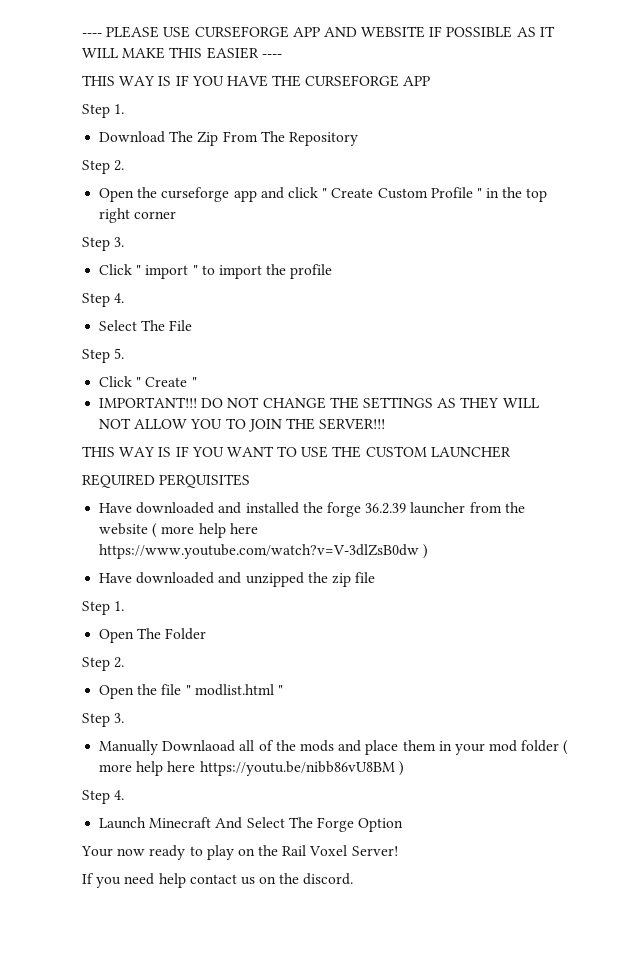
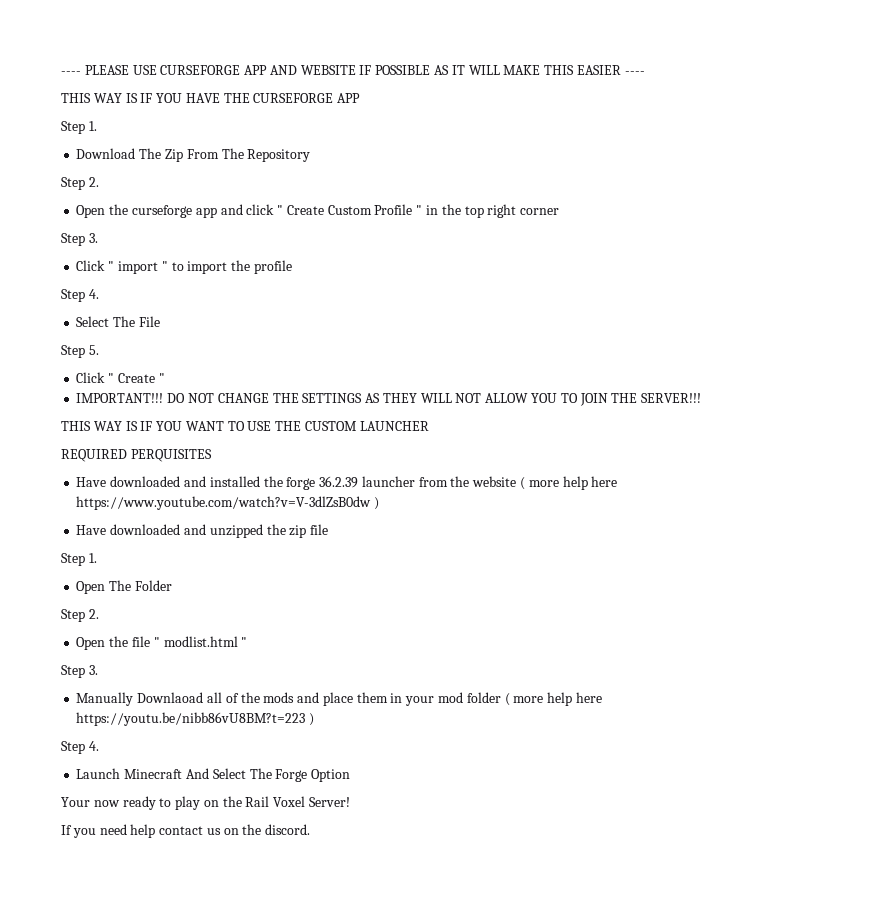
- Manually Downlaoad all of the mods and place them in your mod folder ( more help here https://youtu.be/nibb86vU8BM )
+ Manually Downlaoad all of the mods and place them in your mod folder ( more help here https://youtu.be/nibb86vU8BM?t=223 )

